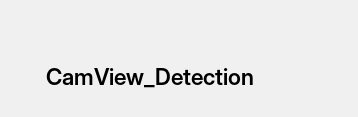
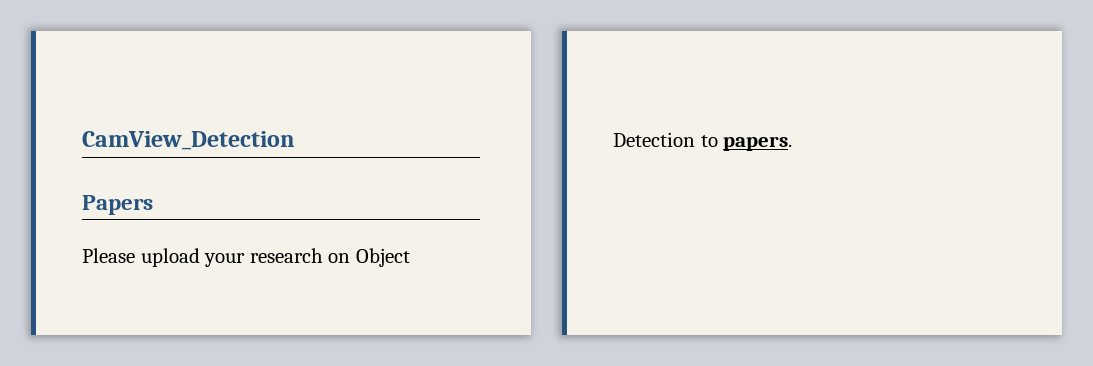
+ Papers
+ Please upload your research on Object Detection to papers.

